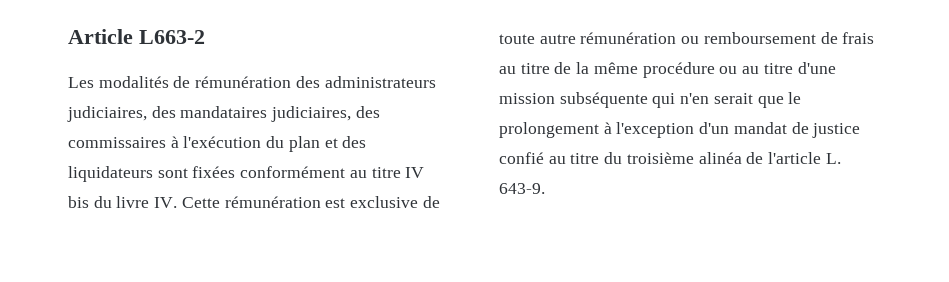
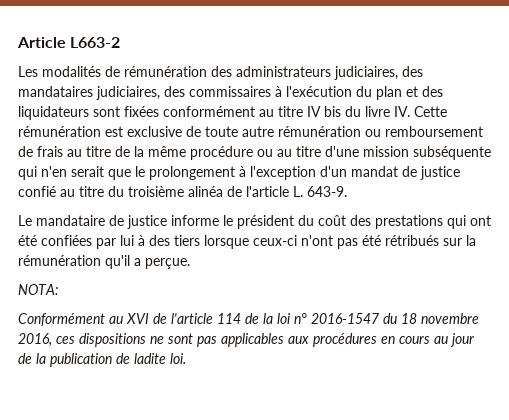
+ Le mandataire de justice informe le président du coût des prestations qui ont été confiées par lui à des tiers lorsque ceux-ci n'ont pas été rétribués sur la rémunération qu'il a perçue.
+ NOTA:
+ Conformément au XVI de l'article 114 de la loi n° 2016-1547 du 18 novembre 2016, ces dispositions ne sont pas applicables aux procédures en cours au jour de la publication de ladite loi.

